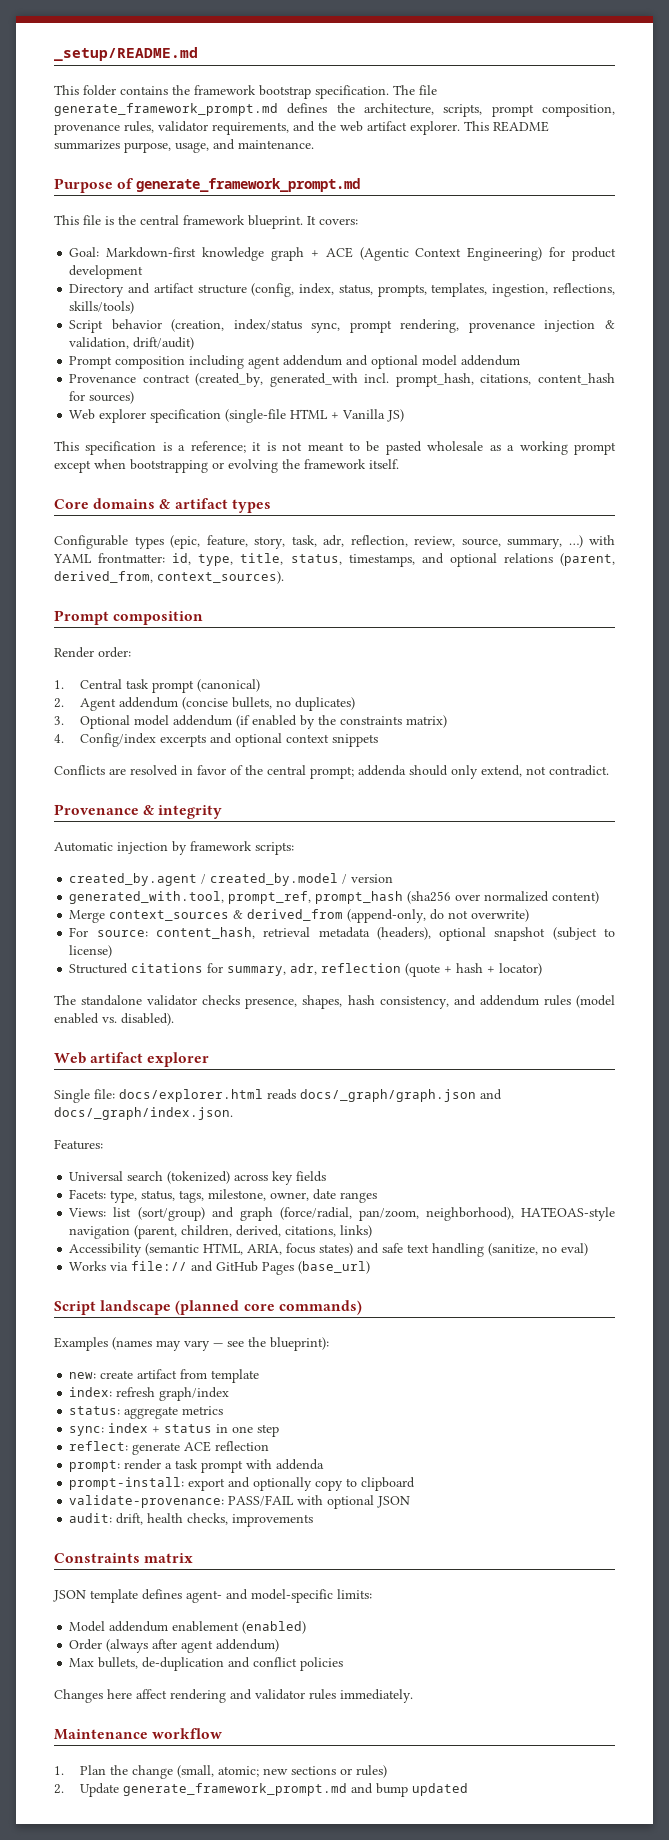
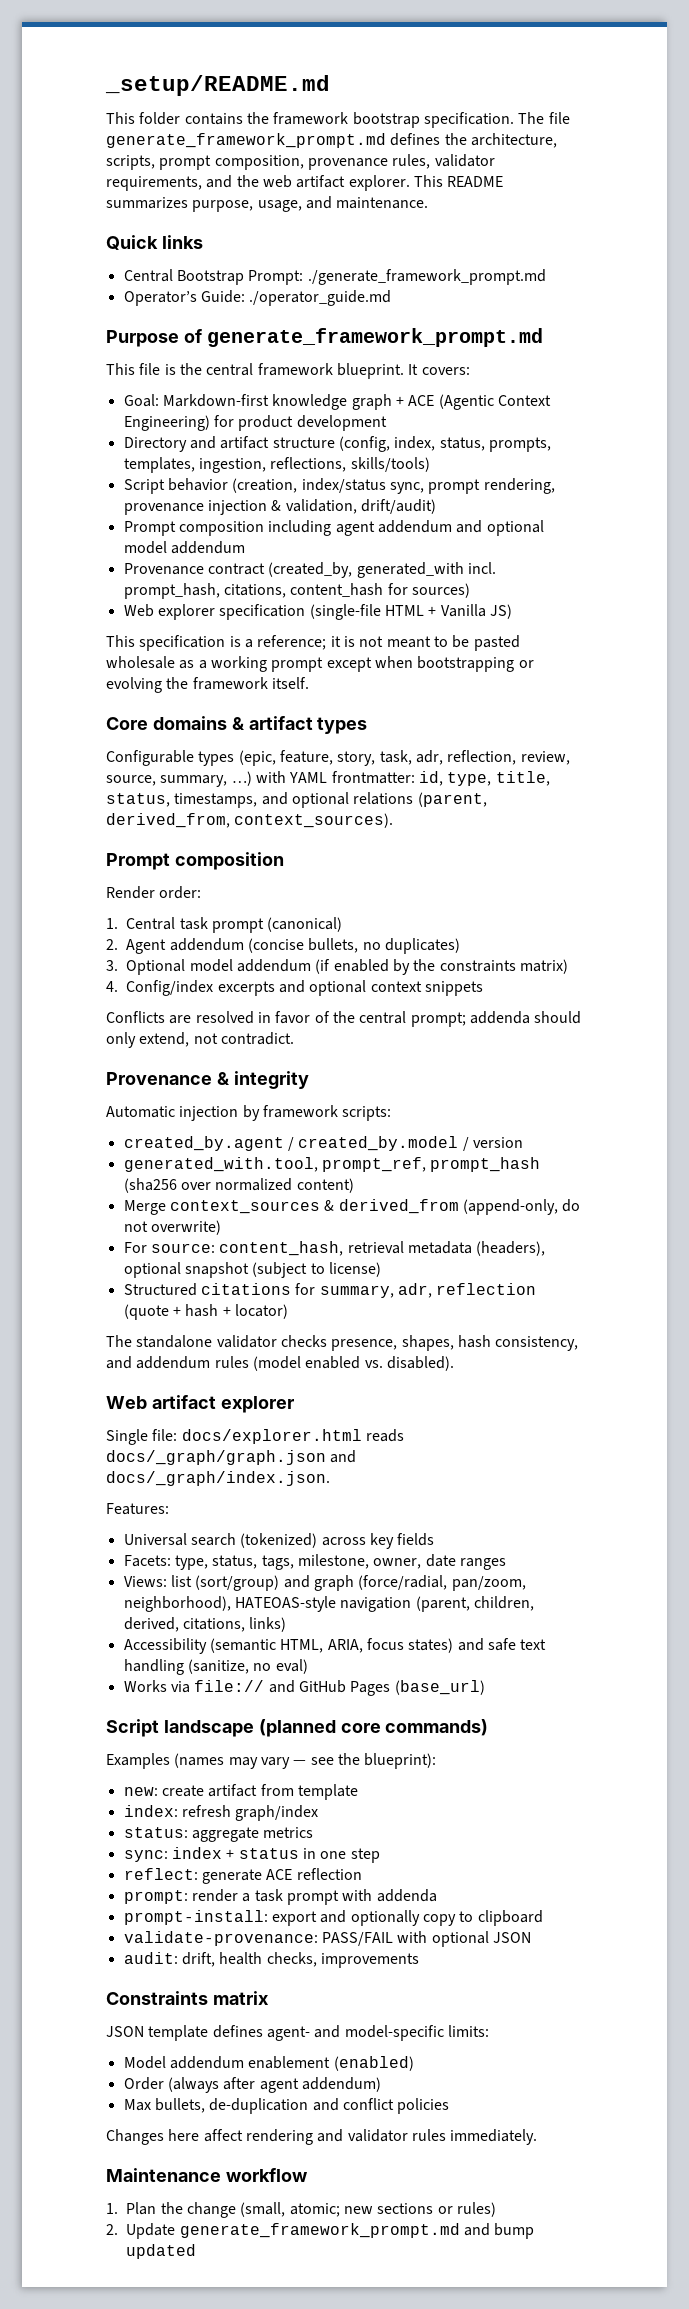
+ Quick links
+ Central Bootstrap Prompt: ./generate_framework_prompt.md
+ Operator’s Guide: ./operator_guide.md

